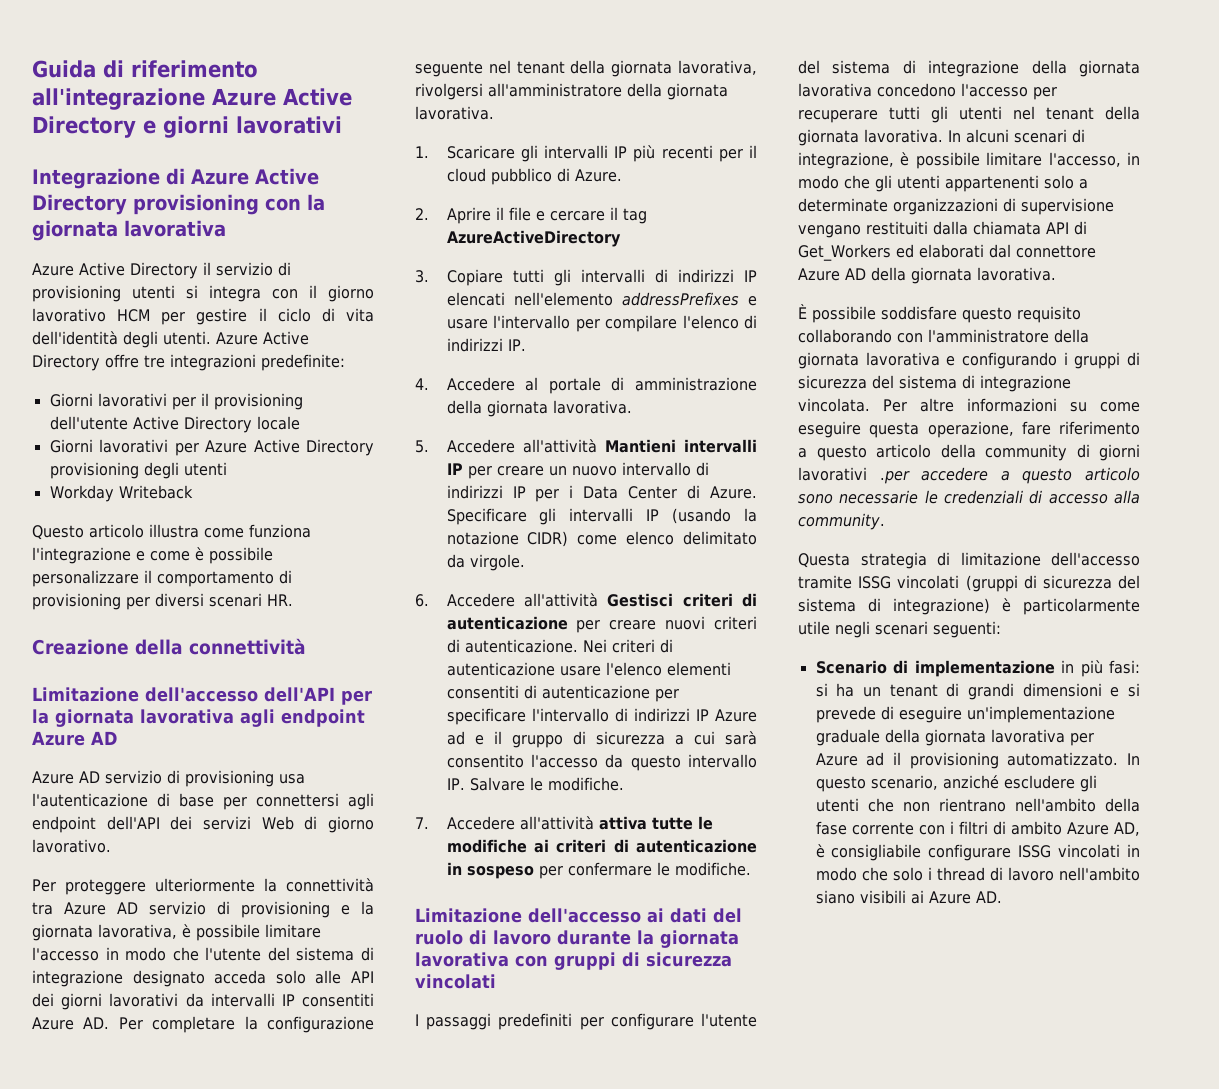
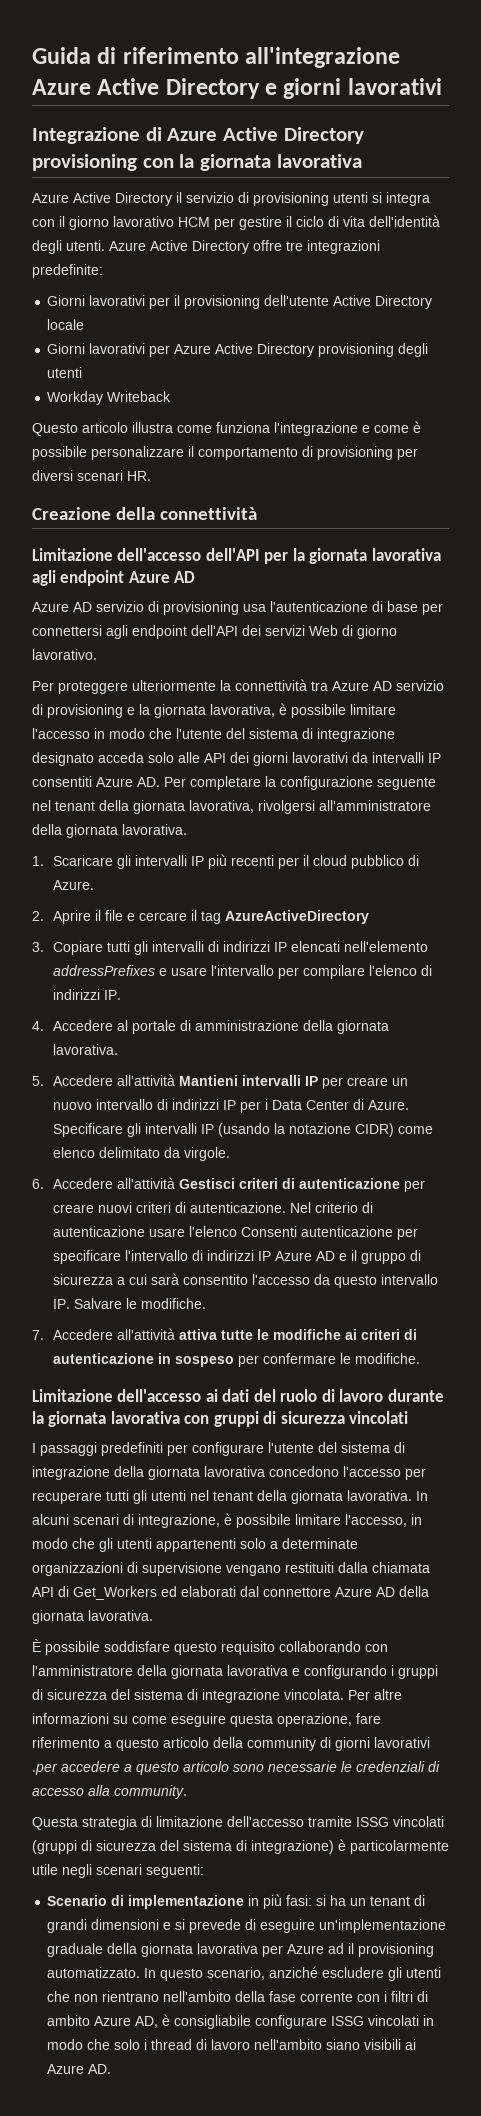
- Nei criteri di autenticazione usare l'elenco elementi consentiti di autenticazione per specificare l'intervallo di indirizzi IP Azure ad e il gruppo di sicurezza a cui sarà consentito l'accesso da questo intervallo IP. Salvare le modifiche.
+ Nel criterio di autenticazione usare l'elenco Consenti autenticazione per specificare l'intervallo di indirizzi IP Azure AD e il gruppo di sicurezza a cui sarà consentito l'accesso da questo intervallo IP. Salvare le modifiche.

